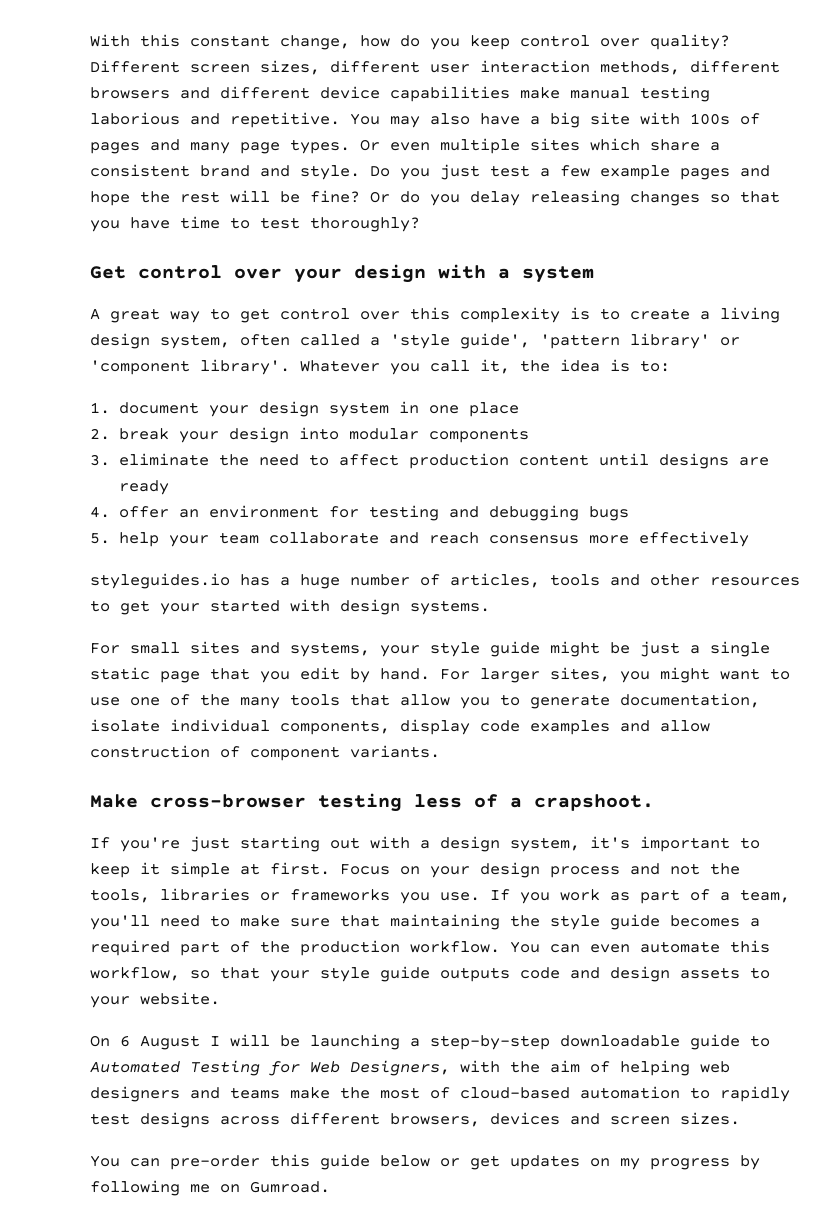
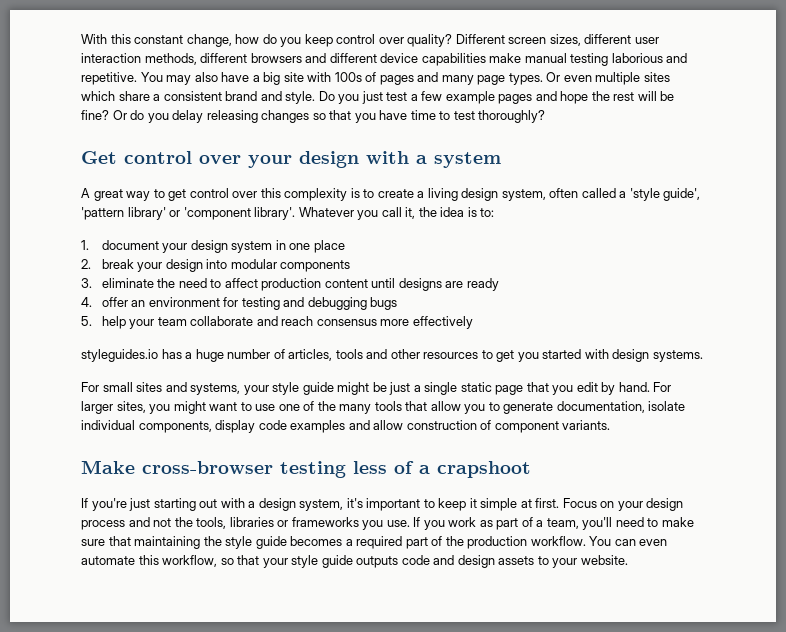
- styleguides.io has a huge number of articles, tools and other resources to get your started with design systems.
+ styleguides.io has a huge number of articles, tools and other resources to get you started with design systems.
- Make cross-browser testing less of a crapshoot.
+ Make cross-browser testing less of a crapshoot
- On 6 August I will be launching a step-by-step downloadable guide to Automated Testing for Web Designers, with the aim of helping web designers and teams make the most of cloud-based automation to rapidly test designs across different browsers, devices and screen sizes.
- You can pre-order this guide below or get updates on my progress by following me on Gumroad.

